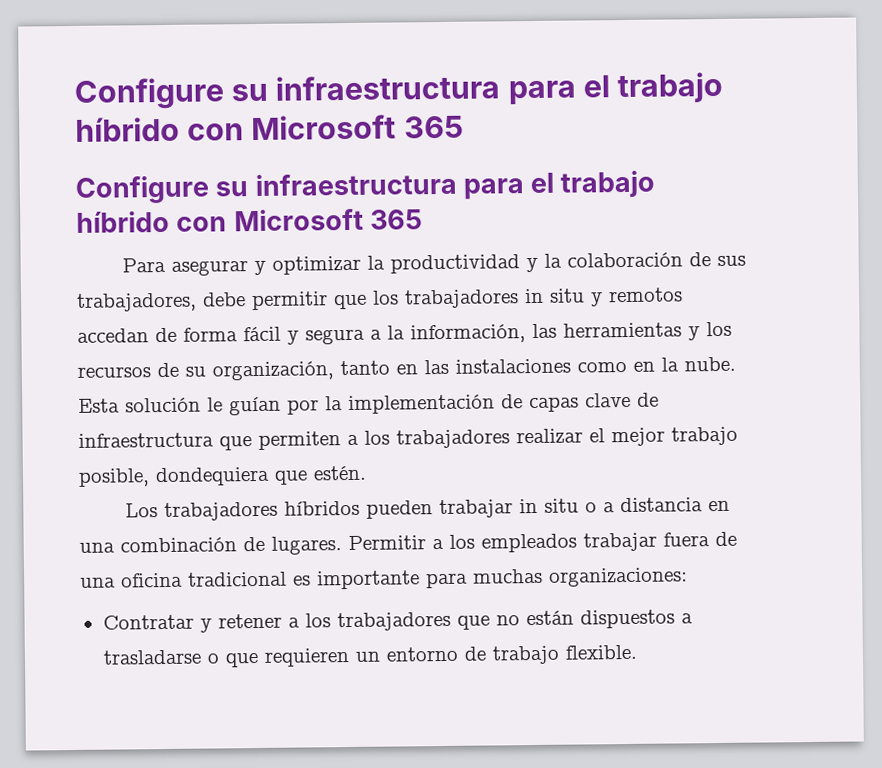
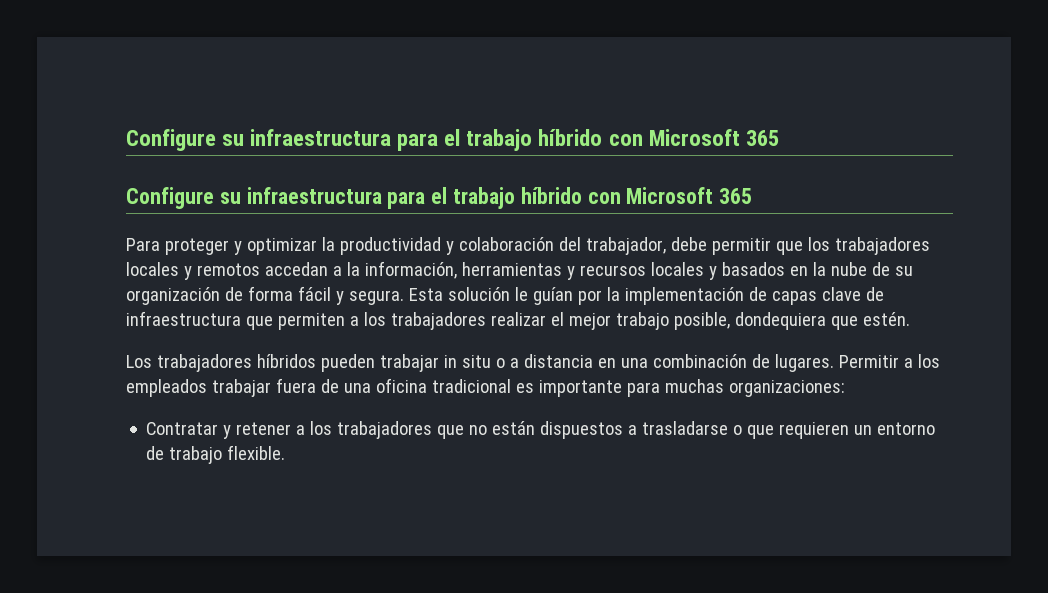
- Para asegurar y optimizar la productividad y la colaboración de sus trabajadores, debe permitir que los trabajadores in situ y remotos accedan de forma fácil y segura a la información, las herramientas y los recursos de su organización, tanto en las instalaciones como en la nube.
+ Para proteger y optimizar la productividad y colaboración del trabajador, debe permitir que los trabajadores locales y remotos accedan a la información, herramientas y recursos locales y basados en la nube de su organización de forma fácil y segura.

